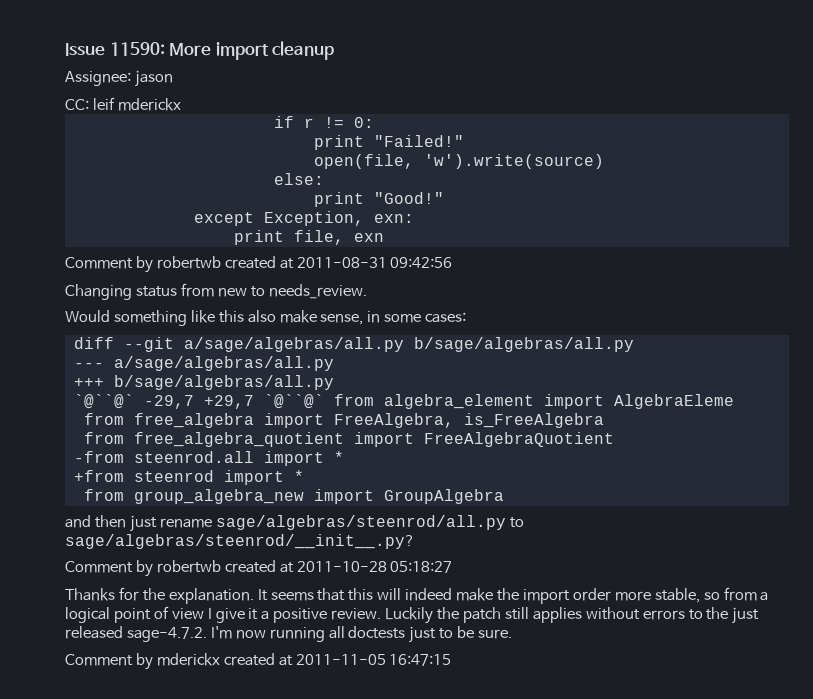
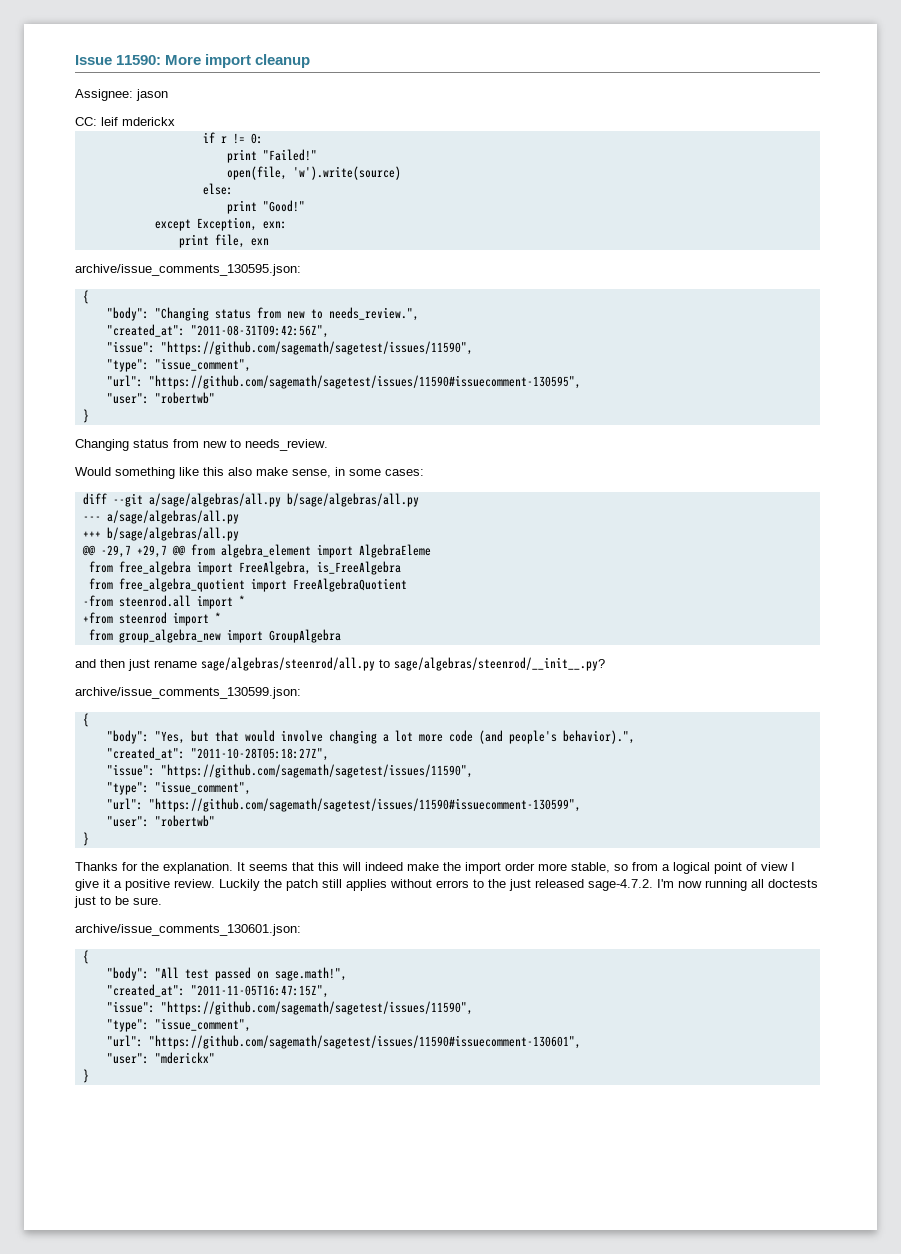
- Comment by robertwb created at 2011-08-31 09:42:56
+ archive/issue_comments_130595.json:
+ {
+ "body": "Changing status from new to needs_review.",
+ "created_at": "2011-08-31T09:42:56Z",
+ "issue": "https://github.com/sagemath/sagetest/issues/11590",
+ "type": "issue_comment",
+ "url": "https://github.com/sagemath/sagetest/issues/11590#issuecomment-130595",
+ "user": "robertwb"
+ }
- `@``@` -29,7 +29,7 `@``@` from algebra_element import AlgebraEleme
+ @@ -29,7 +29,7 @@ from algebra_element import AlgebraEleme
- Comment by robertwb created at 2011-10-28 05:18:27
+ archive/issue_comments_130599.json:
+ {
+ "body": "Yes, but that would involve changing a lot more code (and people's behavior).",
+ "created_at": "2011-10-28T05:18:27Z",
+ "issue": "https://github.com/sagemath/sagetest/issues/11590",
+ "type": "issue_comment",
+ "url": "https://github.com/sagemath/sagetest/issues/11590#issuecomment-130599",
+ "user": "robertwb"
+ }
- Comment by mderickx created at 2011-11-05 16:47:15
+ archive/issue_comments_130601.json:
+ {
+ "body": "All test passed on sage.math!",
+ "created_at": "2011-11-05T16:47:15Z",
+ "issue": "https://github.com/sagemath/sagetest/issues/11590",
+ "type": "issue_comment",
+ "url": "https://github.com/sagemath/sagetest/issues/11590#issuecomment-130601",
+ "user": "mderickx"
+ }

